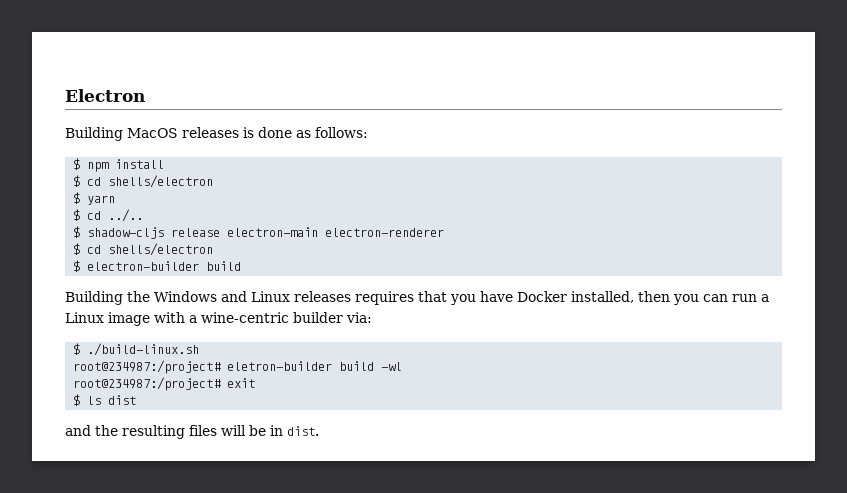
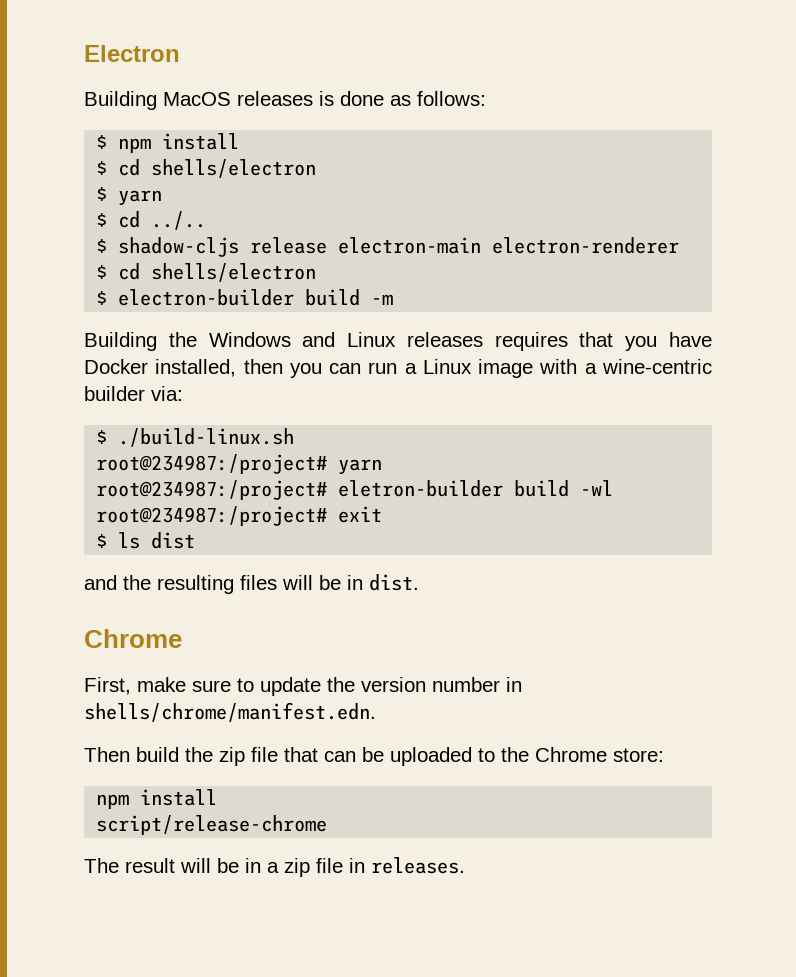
- $ electron-builder build
+ $ electron-builder build -m
+ root@234987:/project# yarn
  and the resulting files will be in dist.
+ Chrome
+ First, make sure to update the version number in shells/chrome/manifest.edn.
+ Then build the zip file that can be uploaded to the Chrome store:
+ npm install
+ script/release-chrome
+ The result will be in a zip file in releases.

